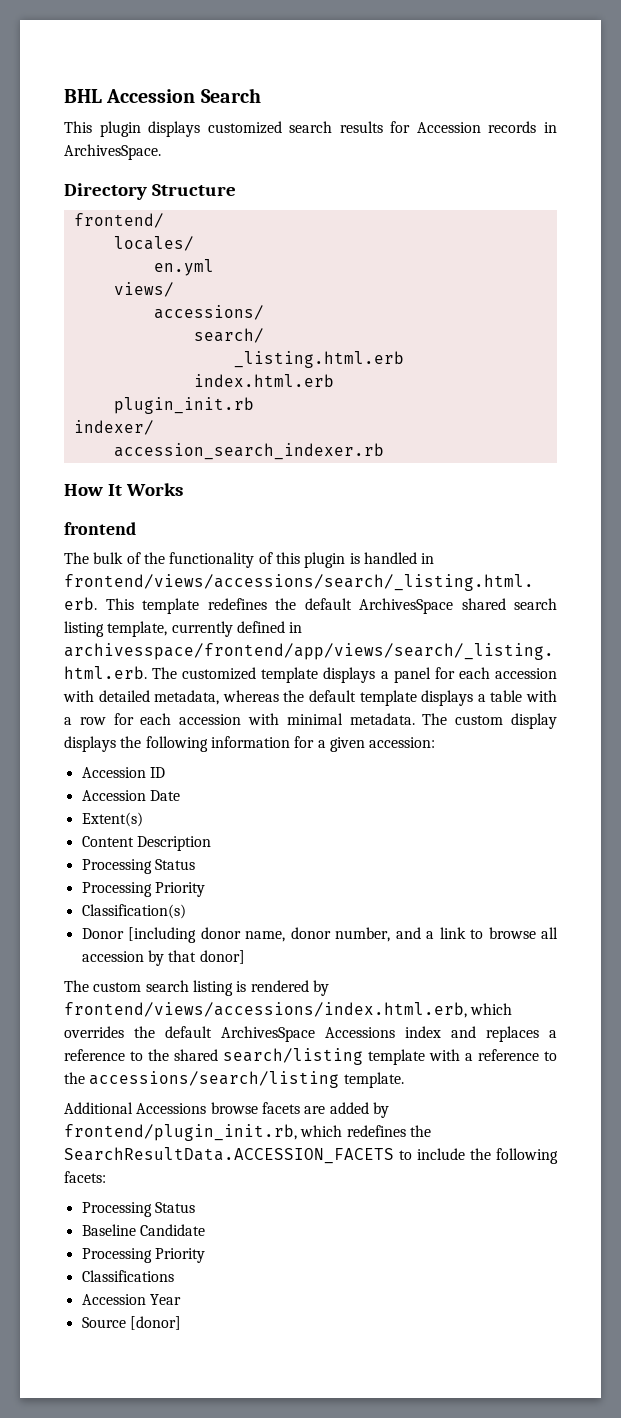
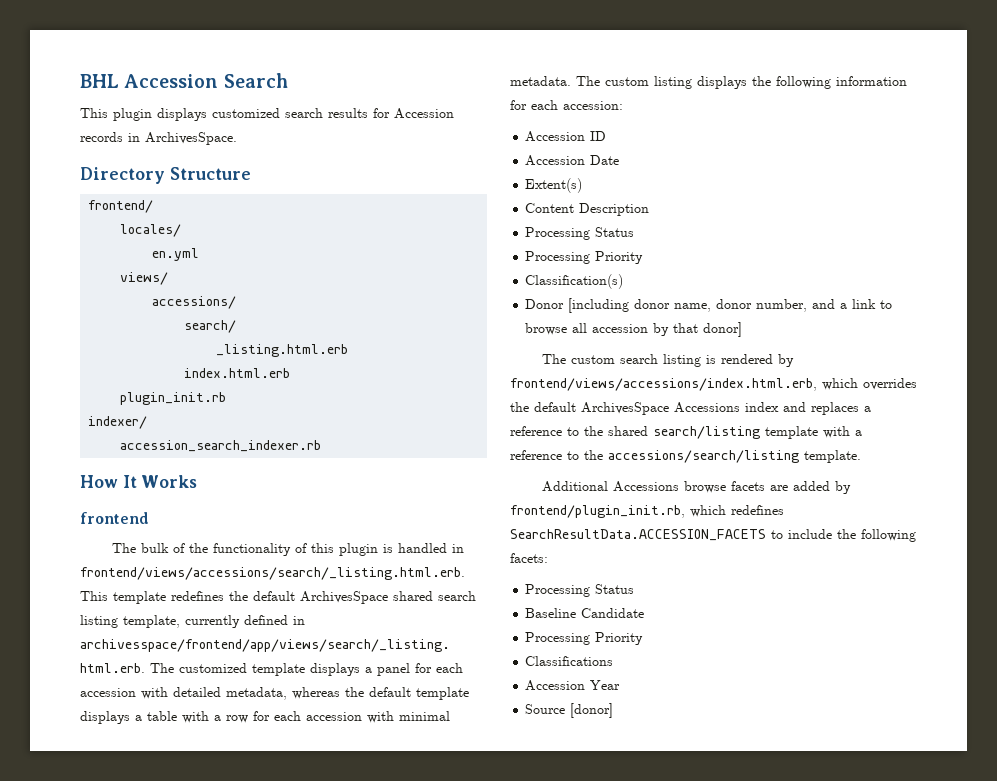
- The custom display displays the following information for a given accession:
+ The custom listing displays the following information for each accession:
- Additional Accessions browse facets are added by frontend/plugin_init.rb, which redefines the SearchResultData.ACCESSION_FACETS to include the following facets:
+ Additional Accessions browse facets are added by frontend/plugin_init.rb, which redefines SearchResultData.ACCESSION_FACETS to include the following facets:

